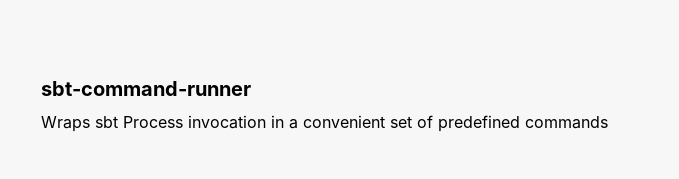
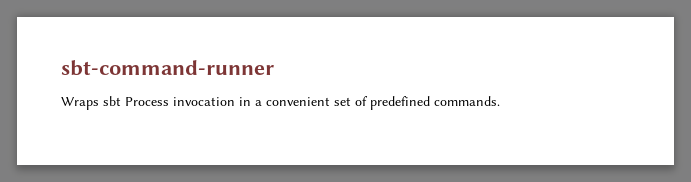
- Wraps sbt Process invocation in a convenient set of predefined commands
+ Wraps sbt Process invocation in a convenient set of predefined commands.

